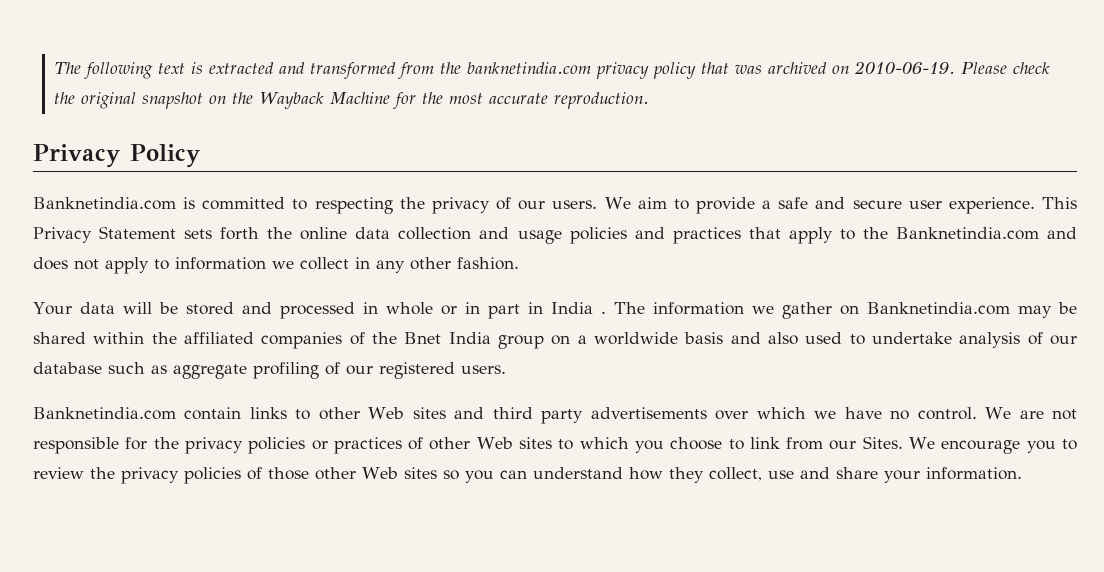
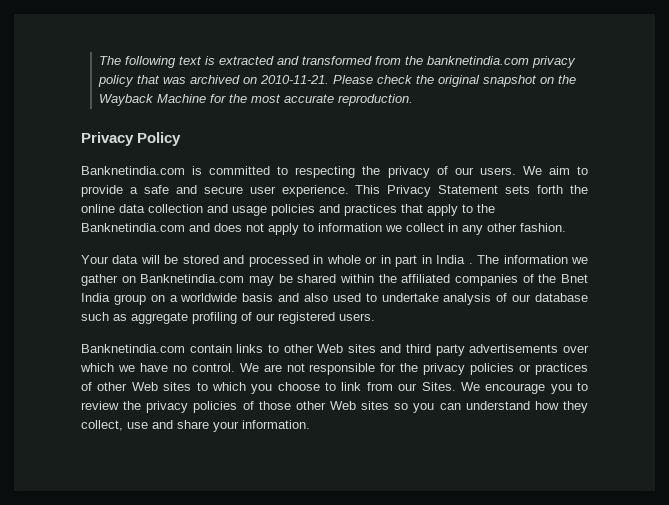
- The following text is extracted and transformed from the banknetindia.com privacy policy that was archived on 2010-06-19.
+ The following text is extracted and transformed from the banknetindia.com privacy policy that was archived on 2010-11-21.

